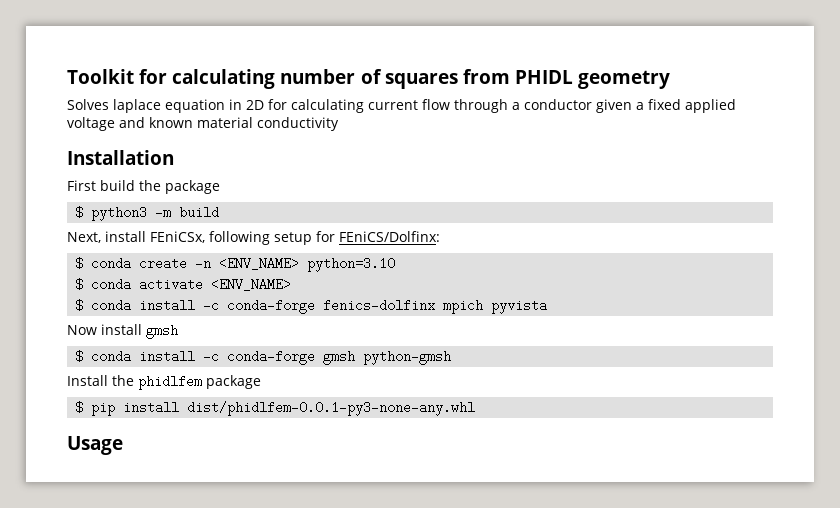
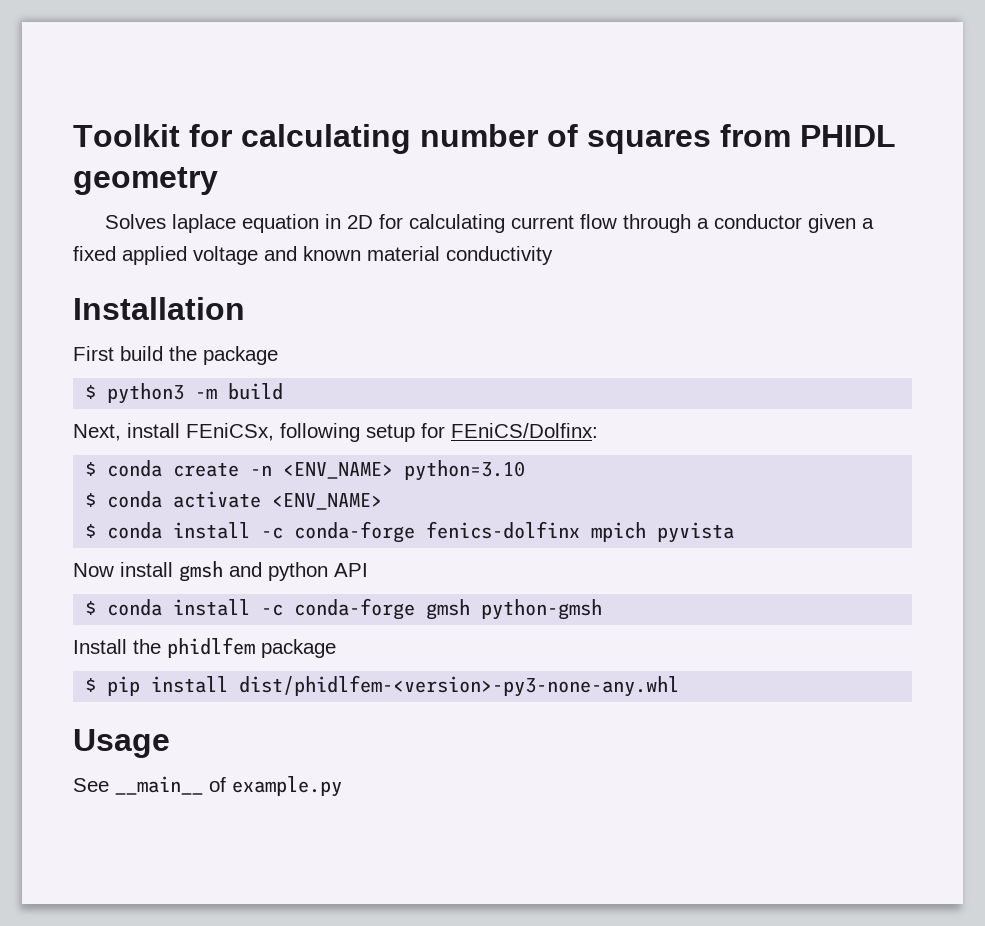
- Now install gmsh
+ Now install gmsh and python API
- $ pip install dist/phidlfem-0.0.1-py3-none-any.whl
+ $ pip install dist/phidlfem-<version>-py3-none-any.whl
+ See __main__ of example.py

